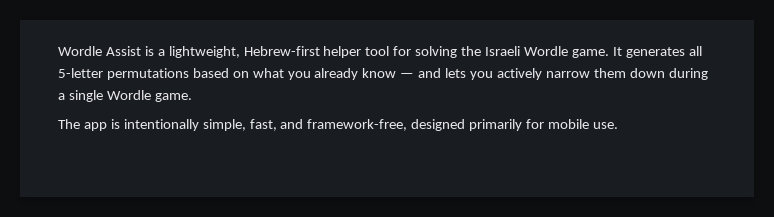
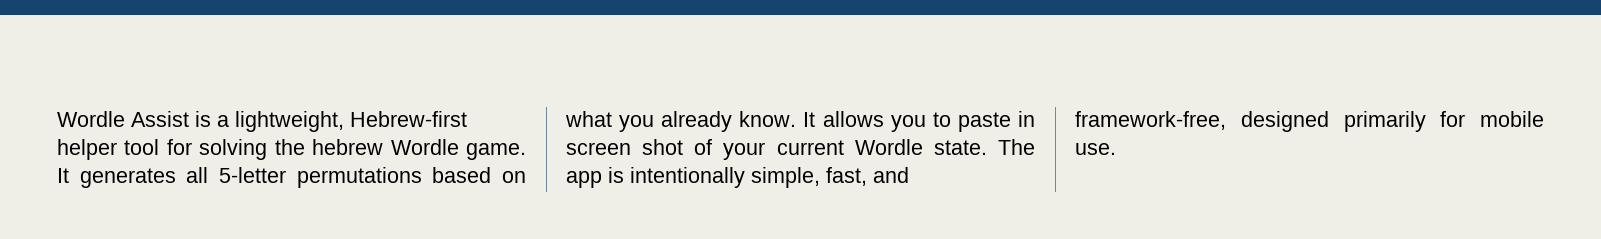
- Wordle Assist is a lightweight, Hebrew-first helper tool for solving the Israeli Wordle game.
+ Wordle Assist is a lightweight, Hebrew-first helper tool for solving the hebrew Wordle game.
- It generates all 5-letter permutations based on what you already know — and lets you actively narrow them down during a single Wordle game.
- The app is intentionally simple, fast, and framework-free, designed primarily for mobile use.
+ It generates all 5-letter permutations based on what you already know. It allows you to paste in screen shot of your current Wordle state. The app is intentionally simple, fast, and framework-free, designed primarily for mobile use.

